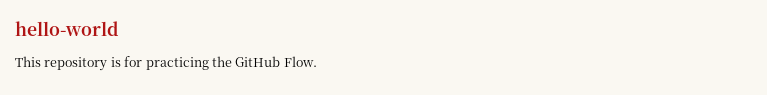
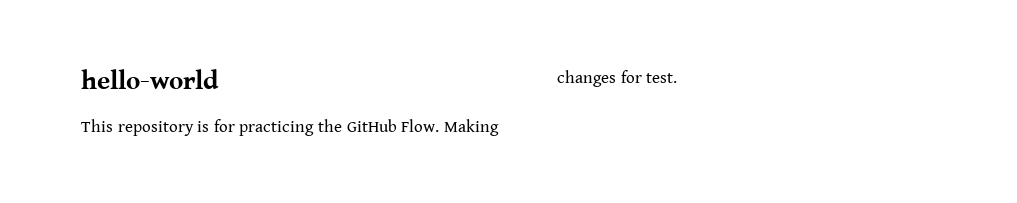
+ Making changes for test.

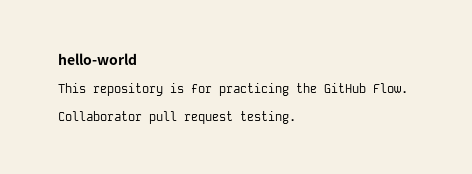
- This repository is for practicing the GitHub Flow. Making changes for test.
+ This repository is for practicing the GitHub Flow.
+ Collaborator pull request testing.

